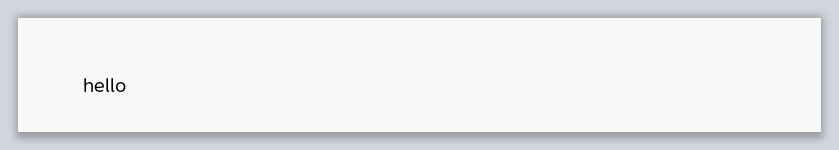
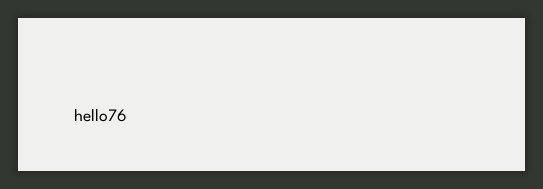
- hello
+ hello76

